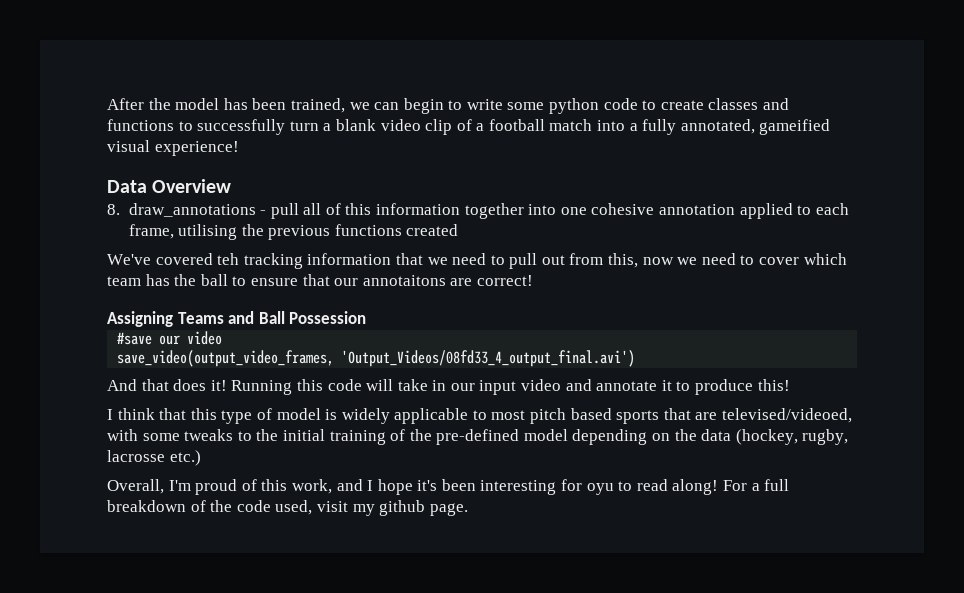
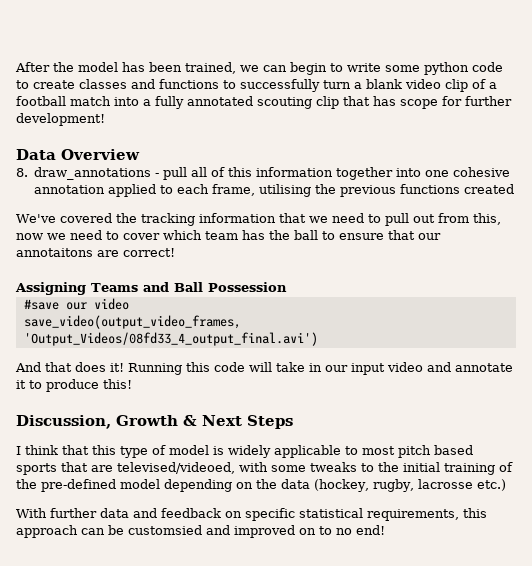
- After the model has been trained, we can begin to write some python code to create classes and functions to successfully turn a blank video clip of a football match into a fully annotated, gameified visual experience!
+ After the model has been trained, we can begin to write some python code to create classes and functions to successfully turn a blank video clip of a football match into a fully annotated scouting clip that has scope for further development!
- We've covered teh tracking information that we need to pull out from this, now we need to cover which team has the ball to ensure that our annotaitons are correct!
+ We've covered the tracking information that we need to pull out from this, now we need to cover which team has the ball to ensure that our annotaitons are correct!
+ Discussion, Growth & Next Steps
- Overall, I'm proud of this work, and I hope it's been interesting for oyu to read along! For a full breakdown of the code used, visit my github page.
+ With further data and feedback on specific statistical requirements, this approach can be customsied and improved on to no end!

